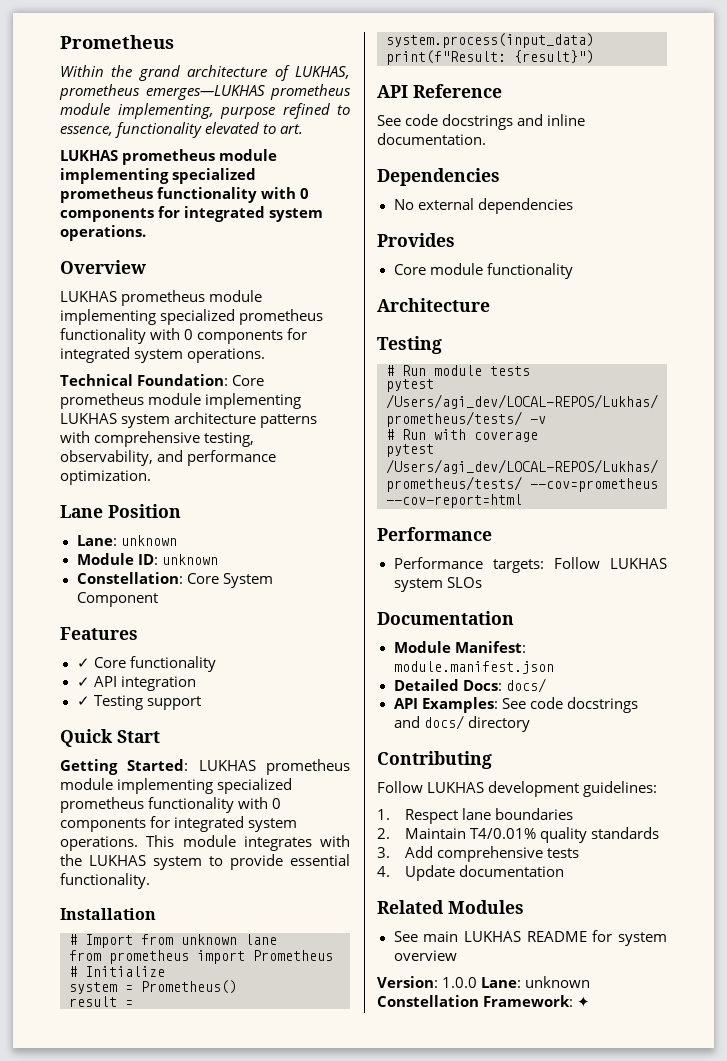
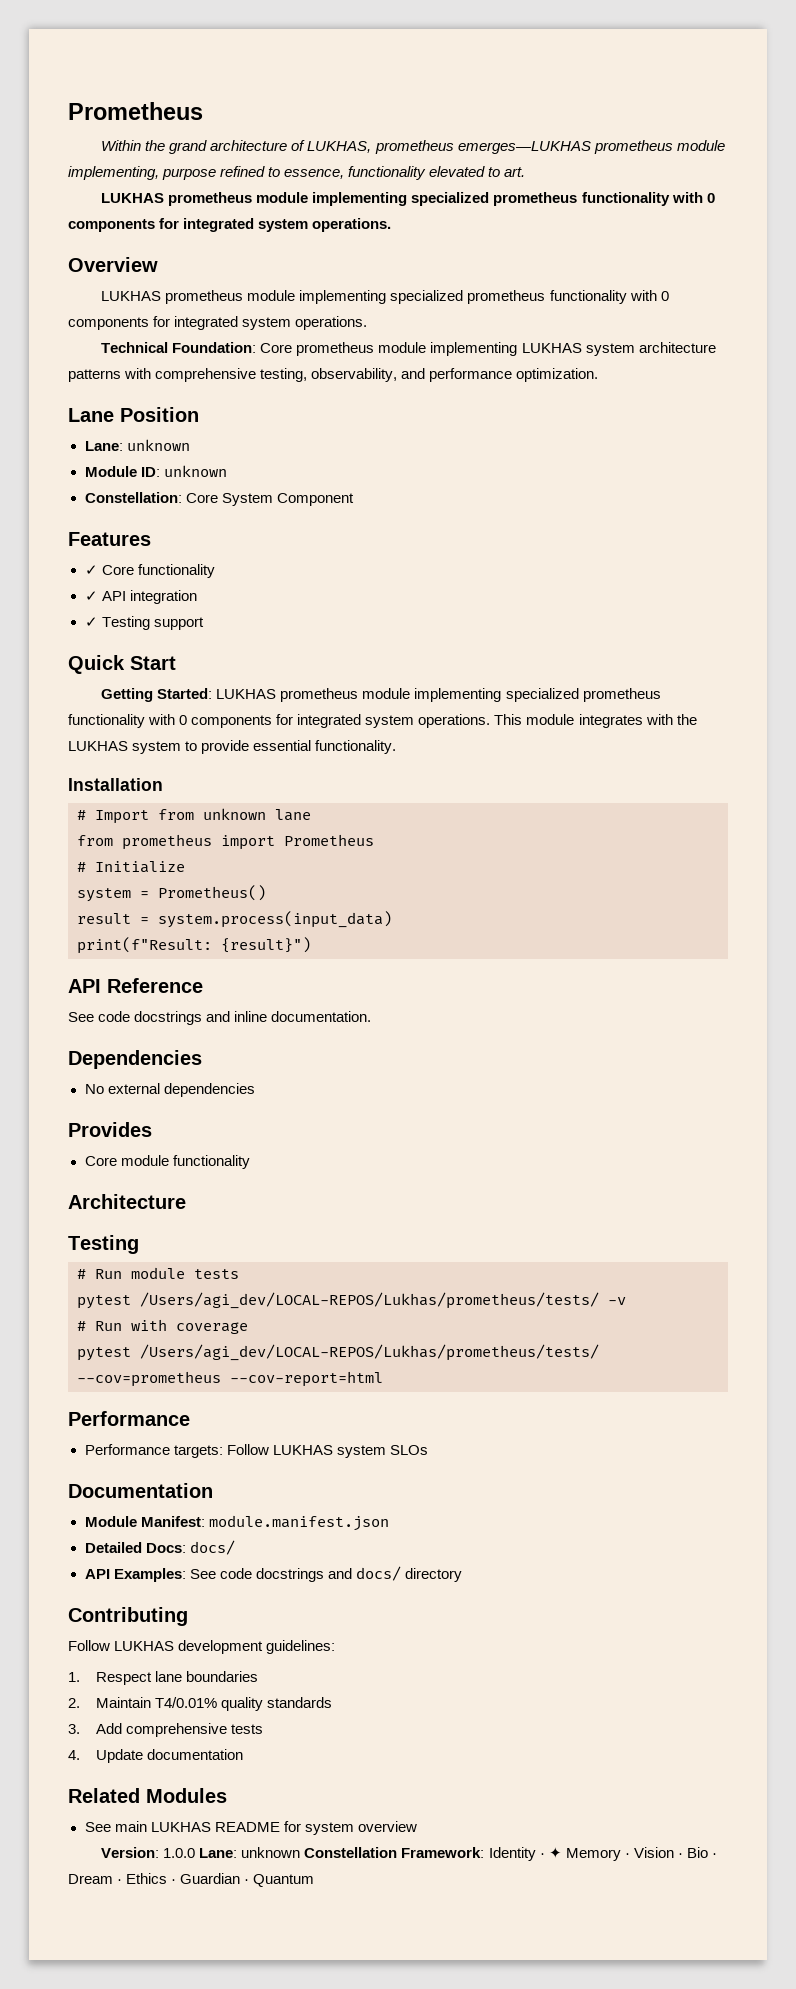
- Version: 1.0.0 Lane: unknown Constellation Framework: ✦
+ Version: 1.0.0 Lane: unknown Constellation Framework: Identity · ✦ Memory · Vision · Bio · Dream · Ethics · Guardian · Quantum

